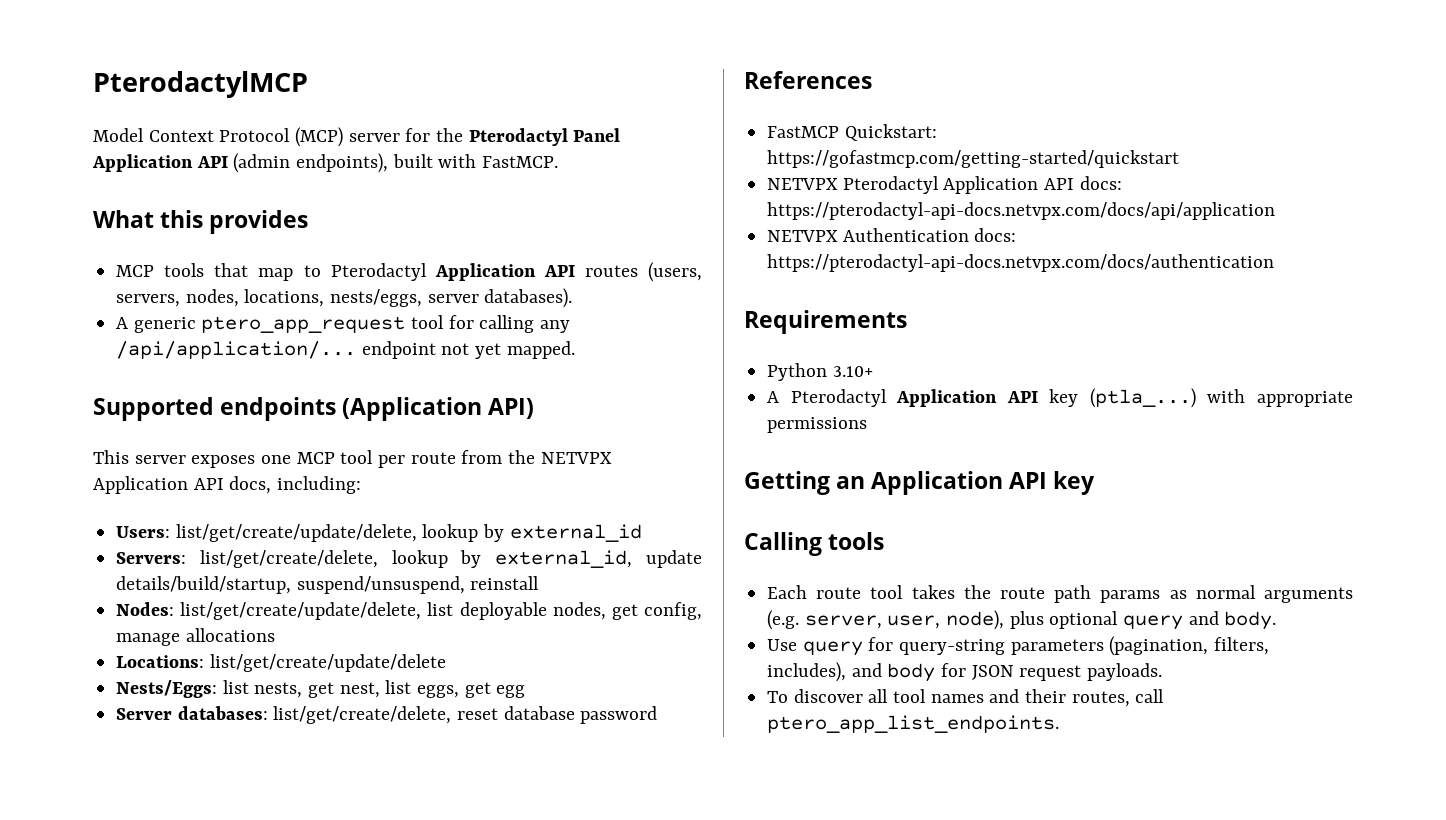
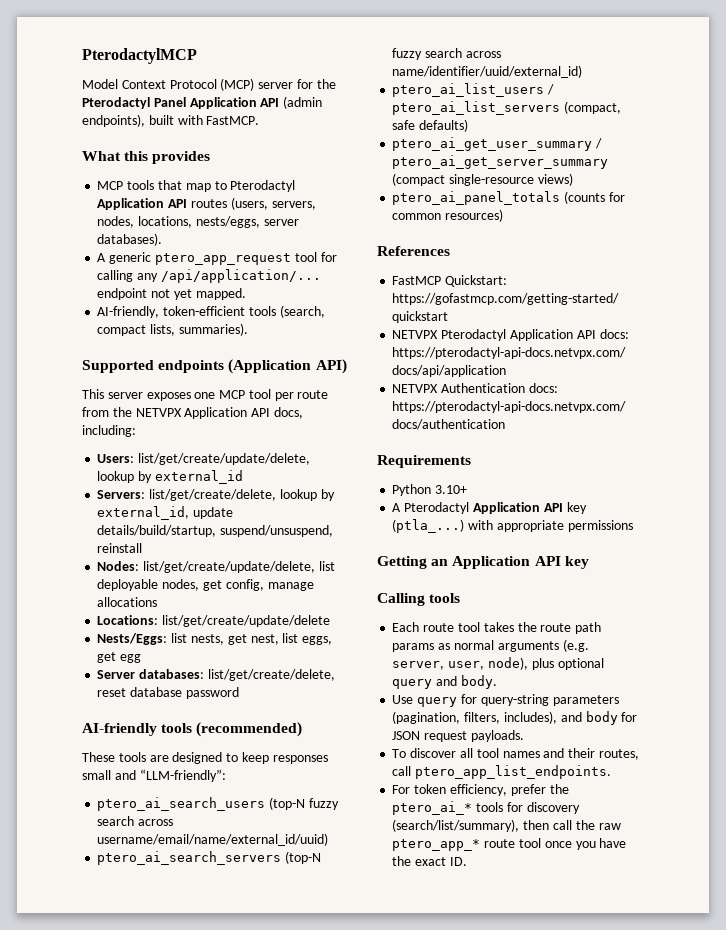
+ AI-friendly, token-efficient tools (search, compact lists, summaries).
+ AI-friendly tools (recommended)
+ These tools are designed to keep responses small and “LLM-friendly”:
+ ptero_ai_search_users (top-N fuzzy search across username/email/name/external_id/uuid)
+ ptero_ai_search_servers (top-N fuzzy search across name/identifier/uuid/external_id)
+ ptero_ai_list_users / ptero_ai_list_servers (compact, safe defaults)
+ ptero_ai_get_user_summary / ptero_ai_get_server_summary (compact single-resource views)
+ ptero_ai_panel_totals (counts for common resources)
+ For token efficiency, prefer the ptero_ai_* tools for discovery (search/list/summary), then call the raw ptero_app_* route tool once you have the exact ID.

